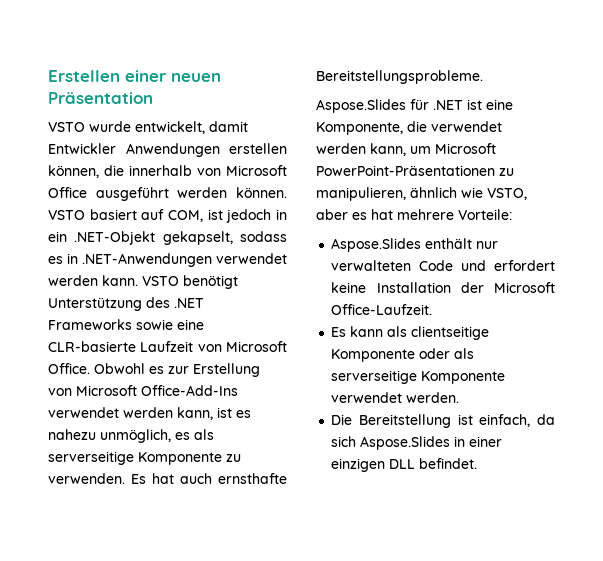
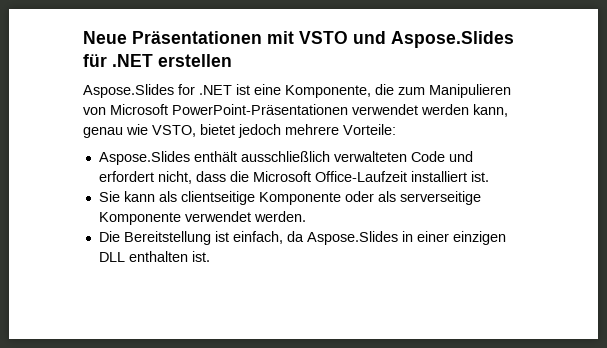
- Erstellen einer neuen Präsentation
- VSTO wurde entwickelt, damit Entwickler Anwendungen erstellen können, die innerhalb von Microsoft Office ausgeführt werden können. VSTO basiert auf COM, ist jedoch in ein .NET-Objekt gekapselt, sodass es in .NET-Anwendungen verwendet werden kann. VSTO benötigt Unterstützung des .NET Frameworks sowie eine CLR-basierte Laufzeit von Microsoft Office. Obwohl es zur Erstellung von Microsoft Office-Add-Ins verwendet werden kann, ist es nahezu unmöglich, es als serverseitige Komponente zu verwenden. Es hat auch ernsthafte Bereitstellungsprobleme.
- Aspose.Slides für .NET ist eine Komponente, die verwendet werden kann, um Microsoft PowerPoint-Präsentationen zu manipulieren, ähnlich wie VSTO, aber es hat mehrere Vorteile:
+ Neue Präsentationen mit VSTO und Aspose.Slides für .NET erstellen
+ Aspose.Slides for .NET ist eine Komponente, die zum Manipulieren von Microsoft PowerPoint‑Präsentationen verwendet werden kann, genau wie VSTO, bietet jedoch mehrere Vorteile:
- Aspose.Slides enthält nur verwalteten Code und erfordert keine Installation der Microsoft Office-Laufzeit.
- Es kann als clientseitige Komponente oder als serverseitige Komponente verwendet werden.
+ Aspose.Slides enthält ausschließlich verwalteten Code und erfordert nicht, dass die Microsoft Office‑Laufzeit installiert ist.
+ Sie kann als clientseitige Komponente oder als serverseitige Komponente verwendet werden.
- Die Bereitstellung ist einfach, da sich Aspose.Slides in einer einzigen DLL befindet.
+ Die Bereitstellung ist einfach, da Aspose.Slides in einer einzigen DLL enthalten ist.

